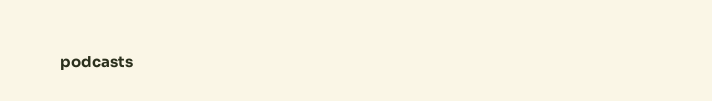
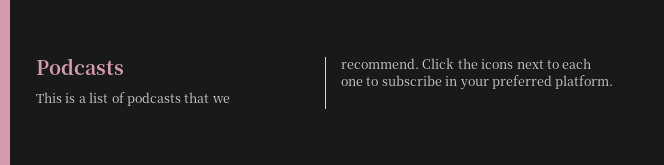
- podcasts
+ Podcasts
+ This is a list of podcasts that we recommend. Click the icons next to each one to subscribe in your preferred platform.

